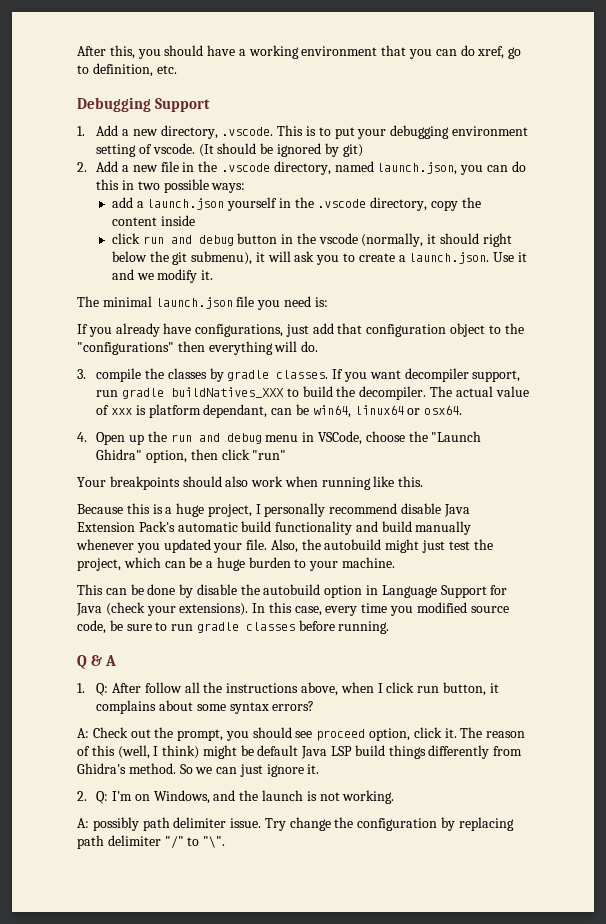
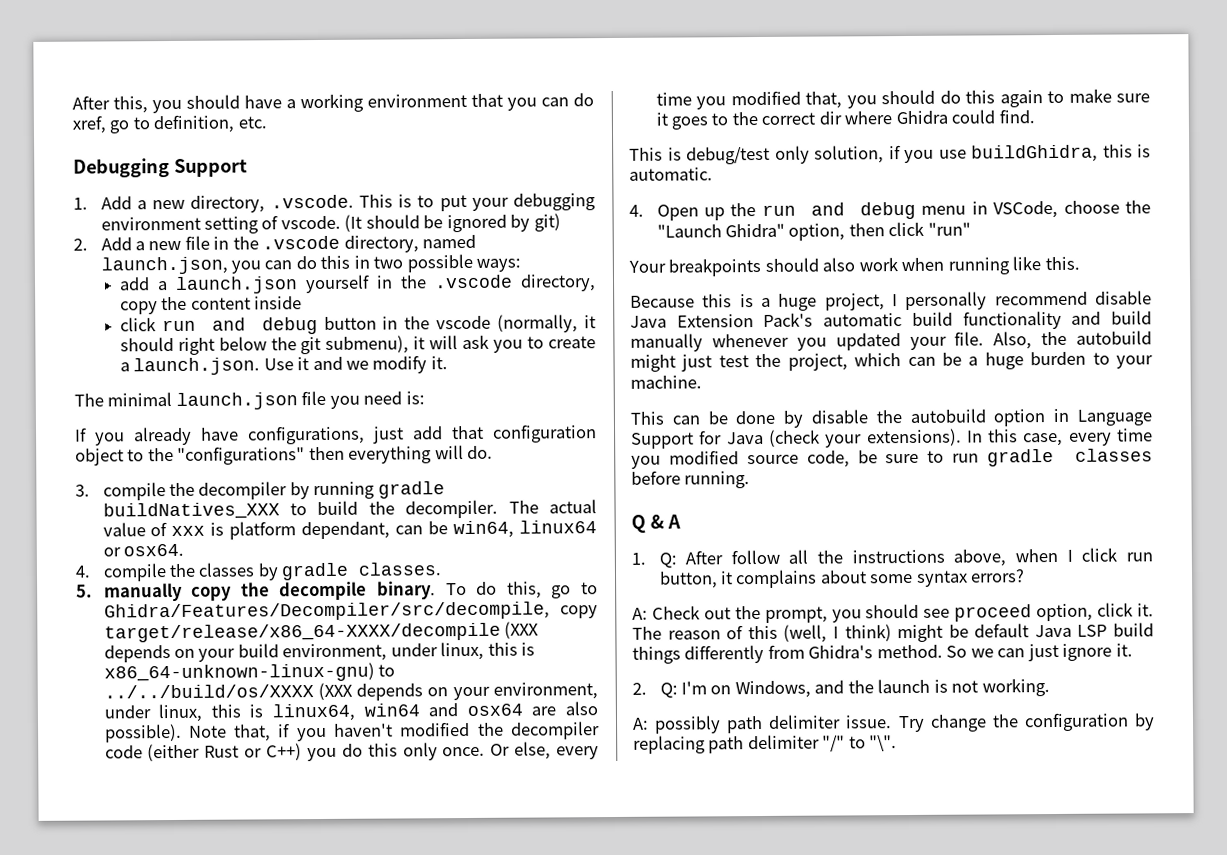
- 3. compile the classes by gradle classes. If you want decompiler support, run gradle buildNatives_XXX to build the decompiler.
+ 3. compile the decompiler by running gradle buildNatives_XXX to build the decompiler.
+ 4. compile the classes by gradle classes.
+ 5. manually copy the decompile binary. To do this, go to Ghidra/Features/Decompiler/src/decompile, copy target/release/x86_64-XXXX/decompile (XXX depends on your build environment, under linux, this is x86_64-unknown-linux-gnu) to ../../build/os/XXXX (XXX depends on your environment, under linux, this is linux64, win64 and osx64 are also possible). Note that, if you haven't modified the decompiler code (either Rust or C++) you do this only once. Or else, every time you modified that, you should do this again to make sure it goes to the correct dir where Ghidra could find.
+ This is debug/test only solution, if you use buildGhidra, this is automatic.

